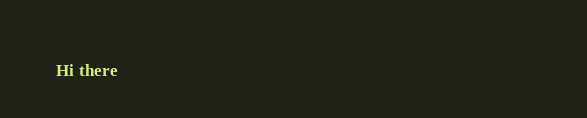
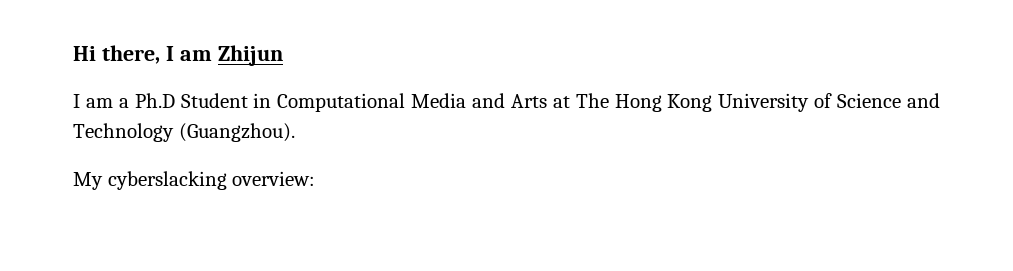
- Hi there
+ Hi there, I am Zhijun
+ I am a Ph.D Student in Computational Media and Arts at The Hong Kong University of Science and Technology (Guangzhou).
+ My cyberslacking overview:

